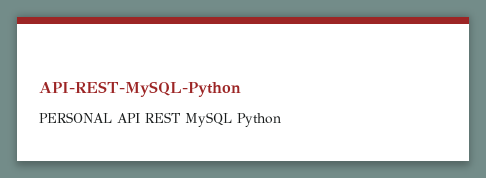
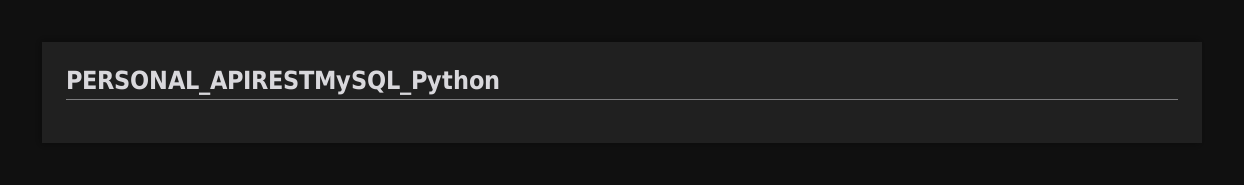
- API-REST-MySQL-Python
- PERSONAL API REST MySQL Python
+ PERSONAL_APIRESTMySQL_Python

